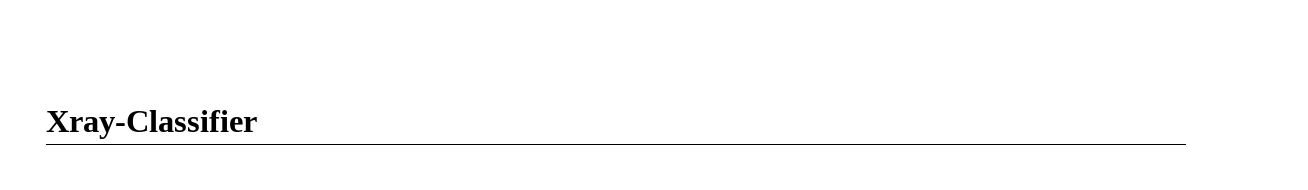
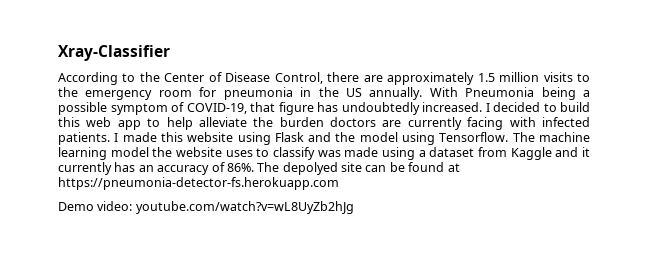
+ According to the Center of Disease Control, there are approximately 1.5 million visits to the emergency room for pneumonia in the US annually. With Pneumonia being a possible symptom of COVID-19, that figure has undoubtedly increased. I decided to build this web app to help alleviate the burden doctors are currently facing with infected patients. I made this website using Flask and the model using Tensorflow. The machine learning model the website uses to classify was made using a dataset from Kaggle and it currently has an accuracy of 86%. The depolyed site can be found at https://pneumonia-detector-fs.herokuapp.com
+ Demo video: youtube.com/watch?v=wL8UyZb2hJg

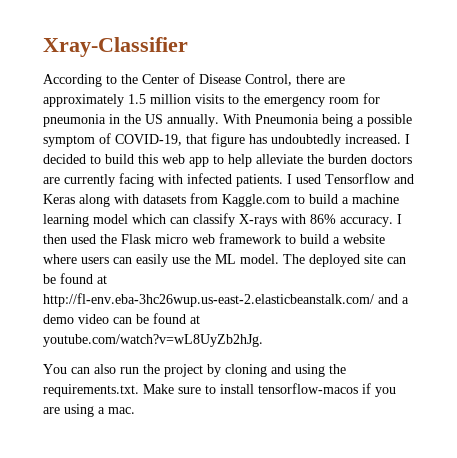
- I made this website using Flask and the model using Tensorflow. The machine learning model the website uses to classify was made using a dataset from Kaggle and it currently has an accuracy of 86%. The depolyed site can be found at https://pneumonia-detector-fs.herokuapp.com
- Demo video: youtube.com/watch?v=wL8UyZb2hJg
+ I used Tensorflow and Keras along with datasets from Kaggle.com to build a machine learning model which can classify X-rays with 86% accuracy. I then used the Flask micro web framework to build a website where users can easily use the ML model. The deployed site can be found at http://fl-env.eba-3hc26wup.us-east-2.elasticbeanstalk.com/ and a demo video can be found at youtube.com/watch?v=wL8UyZb2hJg.
+ You can also run the project by cloning and using the requirements.txt. Make sure to install tensorflow-macos if you are using a mac.

